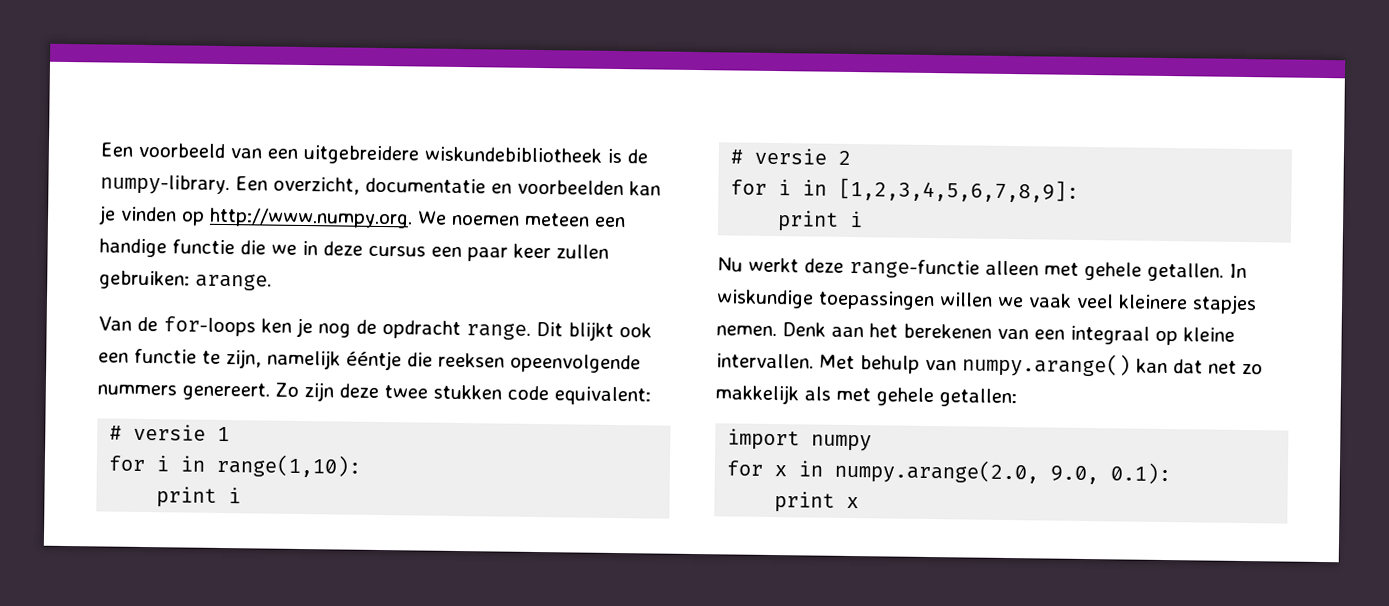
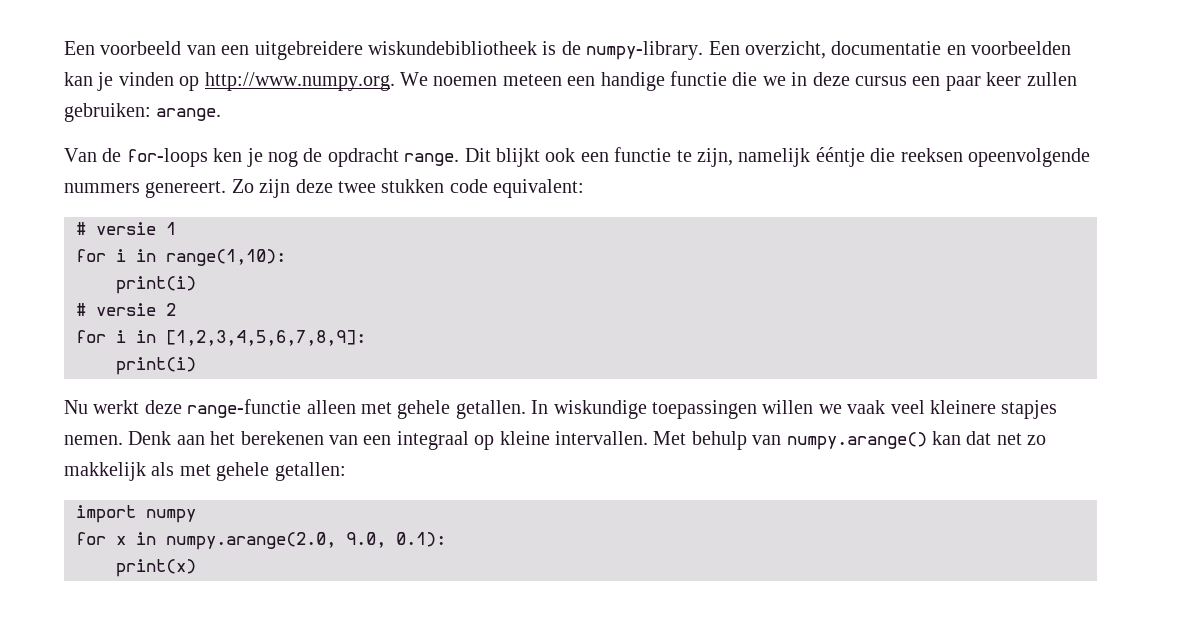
  for i in range(1,10):
- print i
+ print(i)
  for i in [1,2,3,4,5,6,7,8,9]:
- print i
+ print(i)
- print x
+ print(x)

